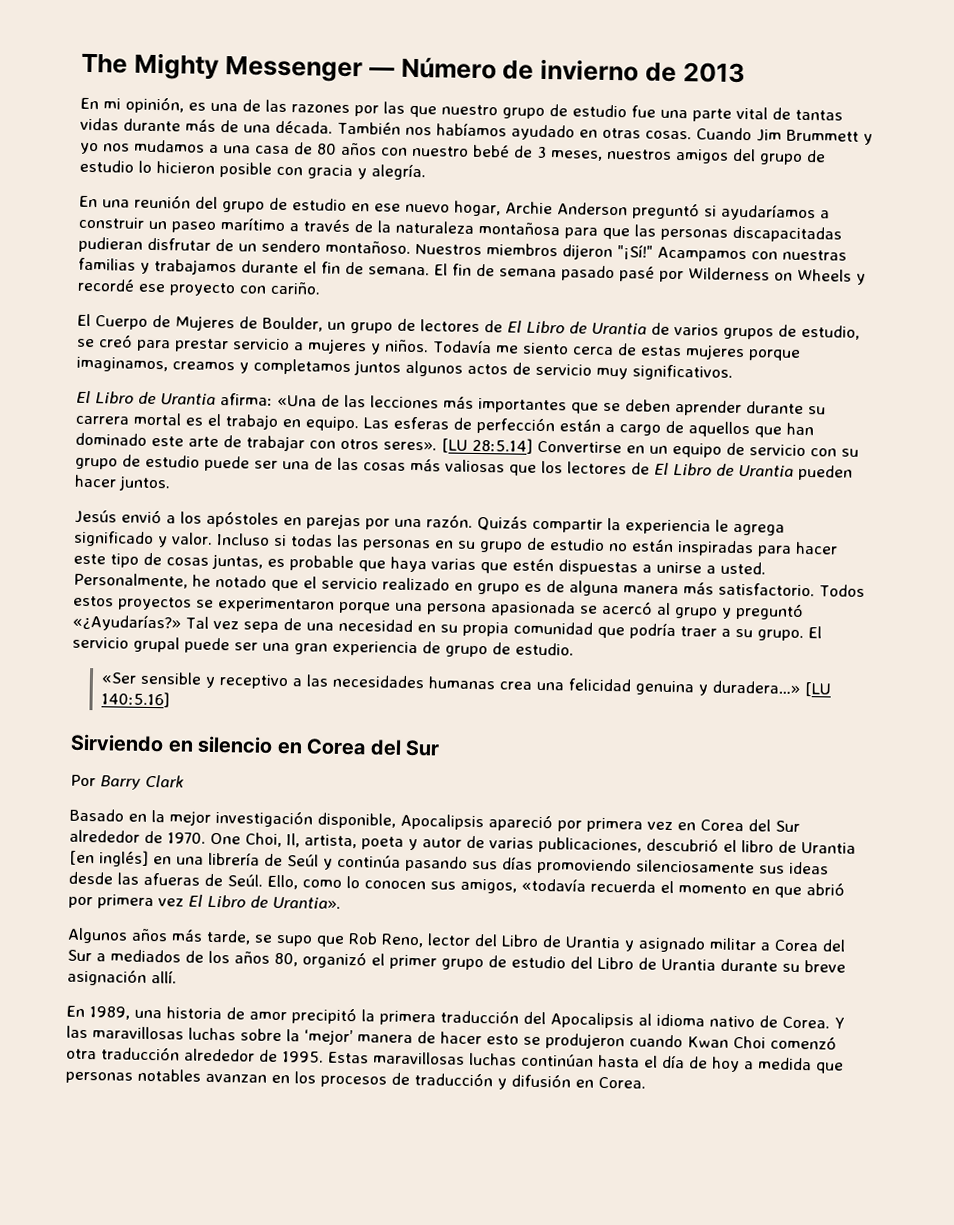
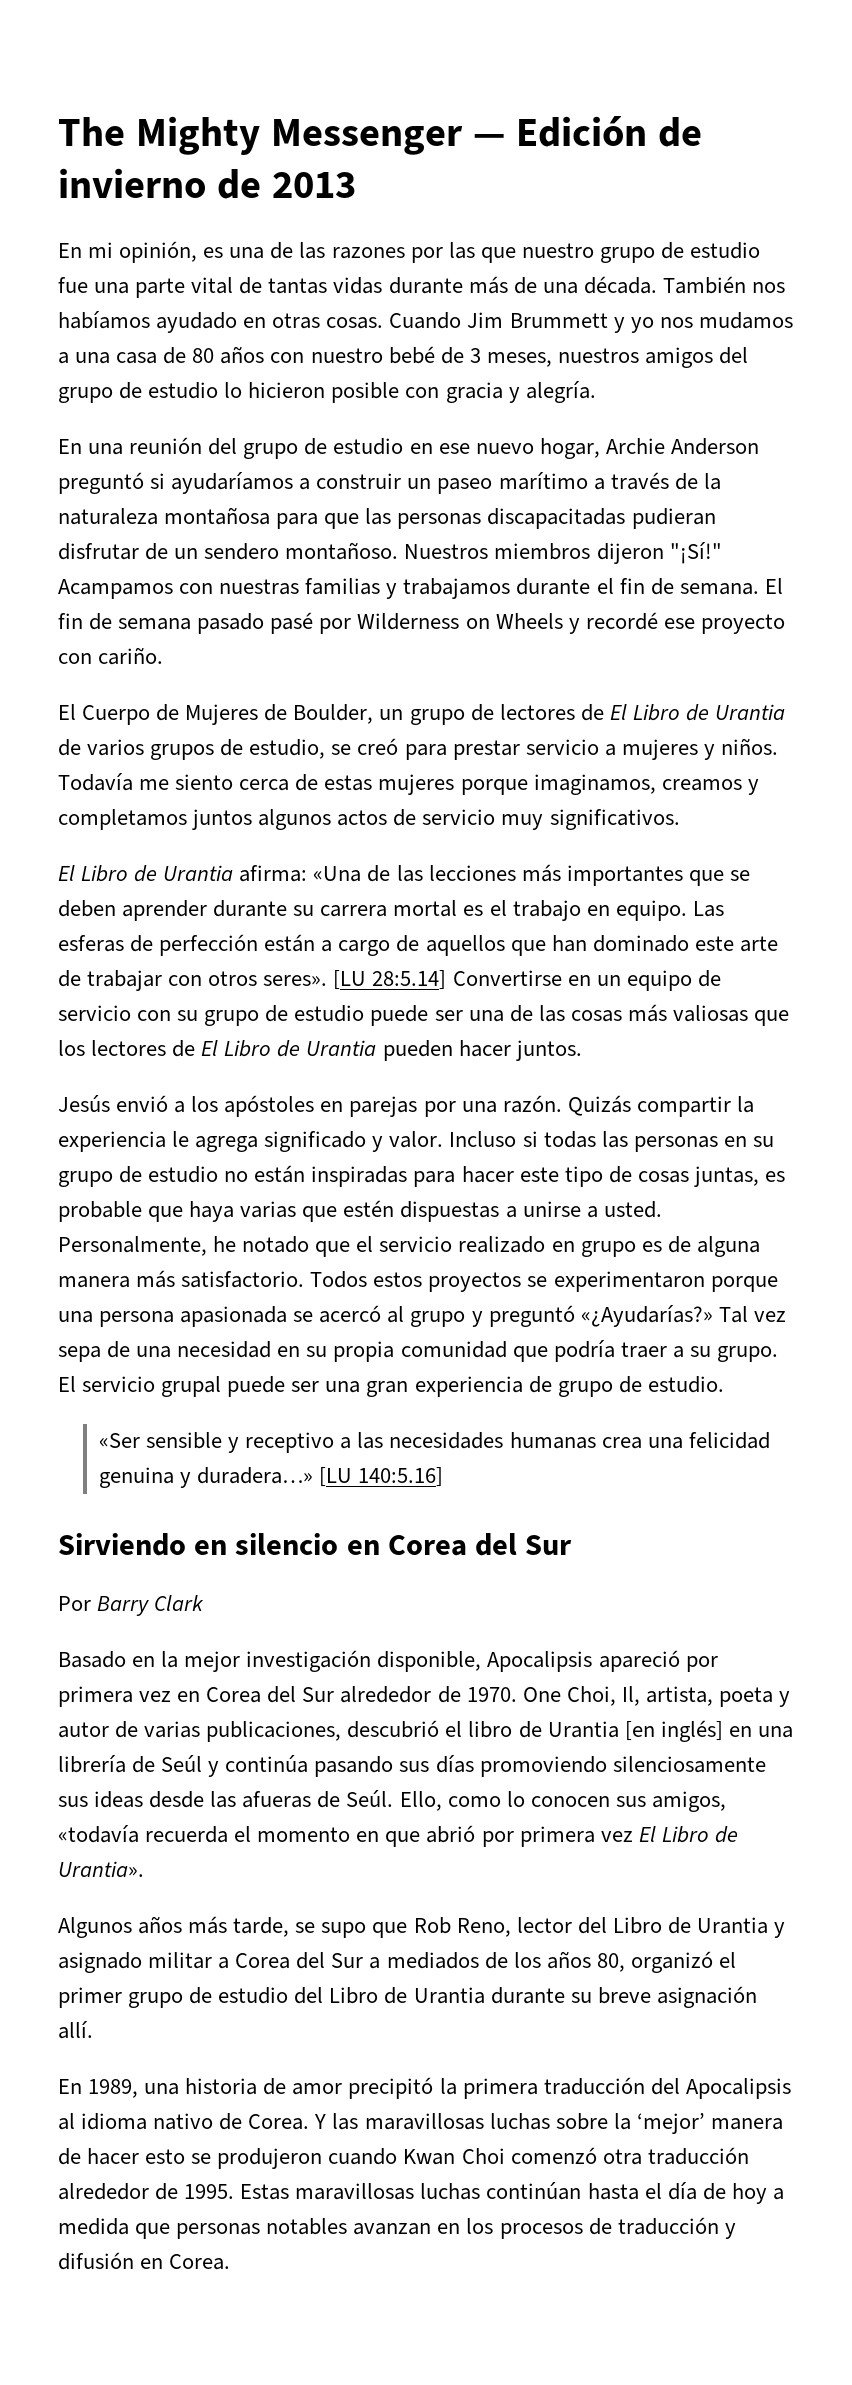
- The Mighty Messenger — Número de invierno de 2013
+ The Mighty Messenger — Edición de invierno de 2013

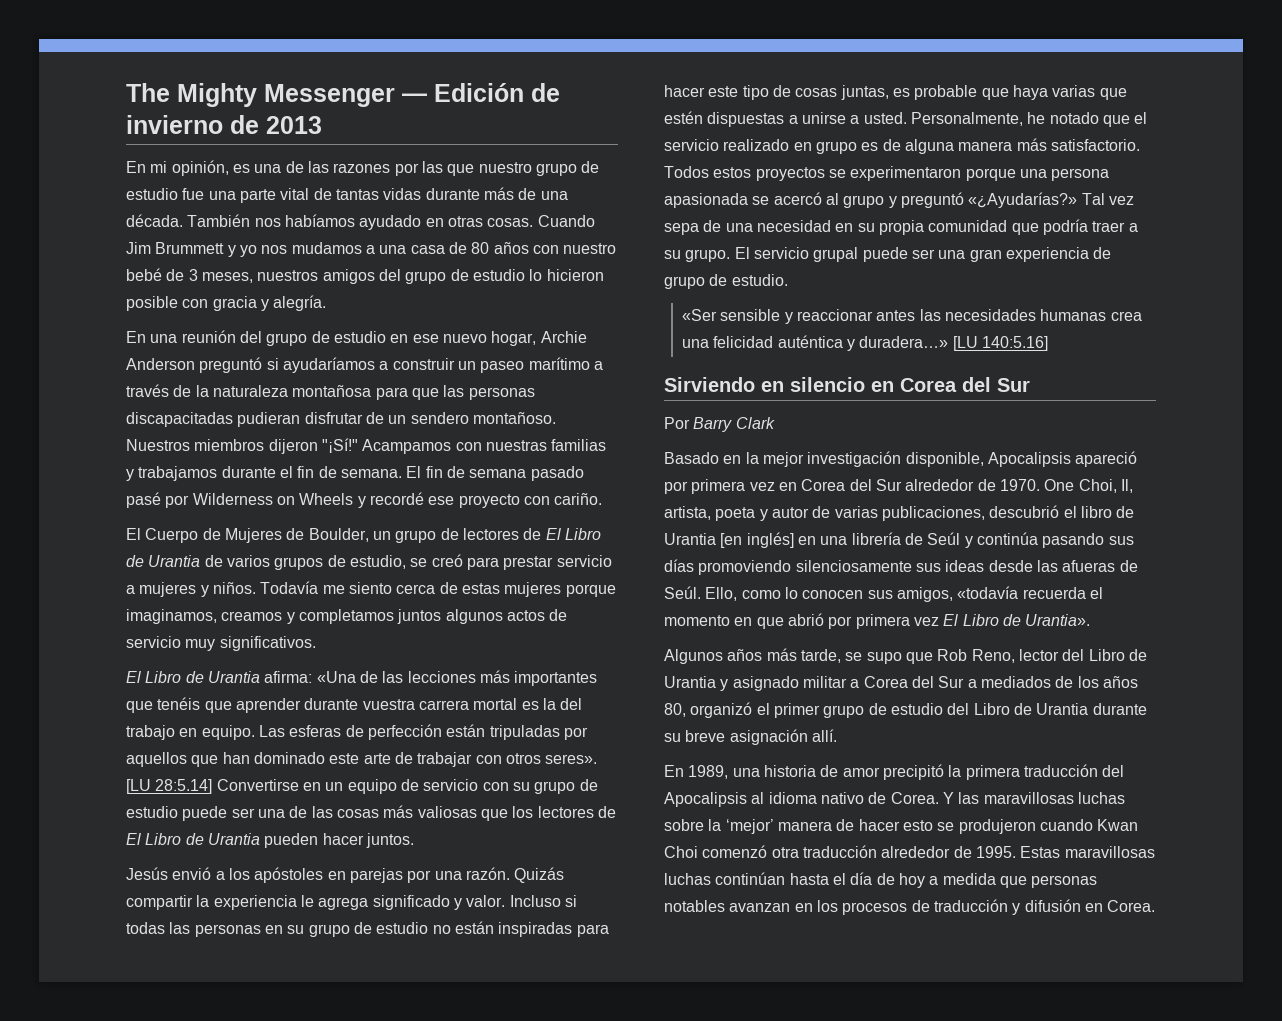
- El Libro de Urantia afirma: «Una de las lecciones más importantes que se deben aprender durante su carrera mortal es el trabajo en equipo.
+ El Libro de Urantia afirma: «Una de las lecciones más importantes que tenéis que aprender durante vuestra carrera mortal es la del trabajo en equipo.
- Las esferas de perfección están a cargo de aquellos que han dominado este arte de trabajar con otros seres».
+ Las esferas de perfección están tripuladas por aquellos que han dominado este arte de trabajar con otros seres».
- «Ser sensible y receptivo a las necesidades humanas crea una felicidad genuina y duradera…»
+ «Ser sensible y reaccionar antes las necesidades humanas crea una felicidad auténtica y duradera…»

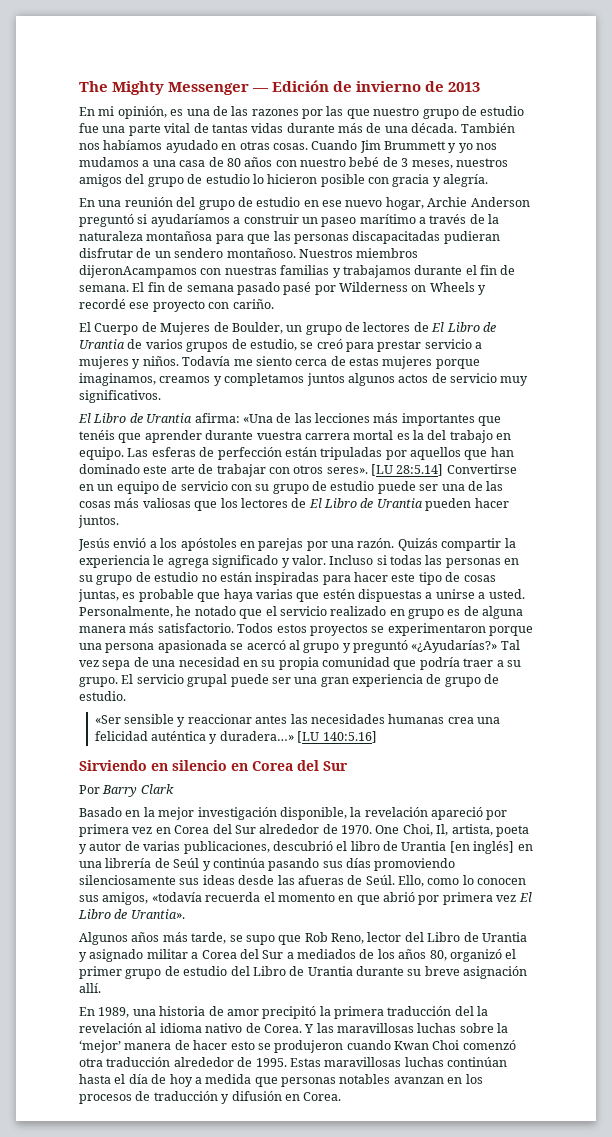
- Nuestros miembros dijeron "¡Sí!" Acampamos con nuestras familias y trabajamos durante el fin de semana.
+ Nuestros miembros dijeronAcampamos con nuestras familias y trabajamos durante el fin de semana.
- Basado en la mejor investigación disponible, Apocalipsis apareció por primera vez en Corea del Sur alrededor de 1970.
+ Basado en la mejor investigación disponible, la revelación apareció por primera vez en Corea del Sur alrededor de 1970.
- En 1989, una historia de amor precipitó la primera traducción del Apocalipsis al idioma nativo de Corea.
+ En 1989, una historia de amor precipitó la primera traducción del la revelación al idioma nativo de Corea.

